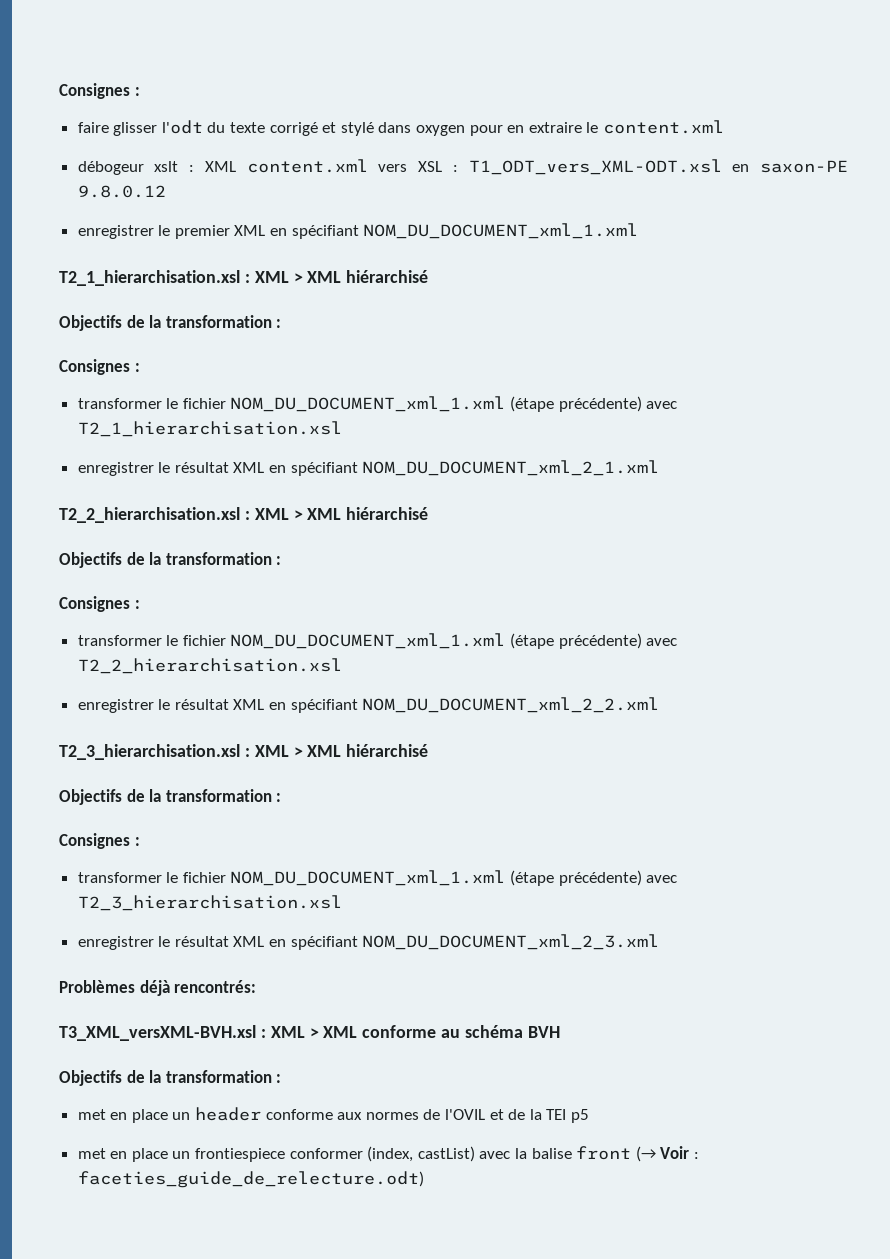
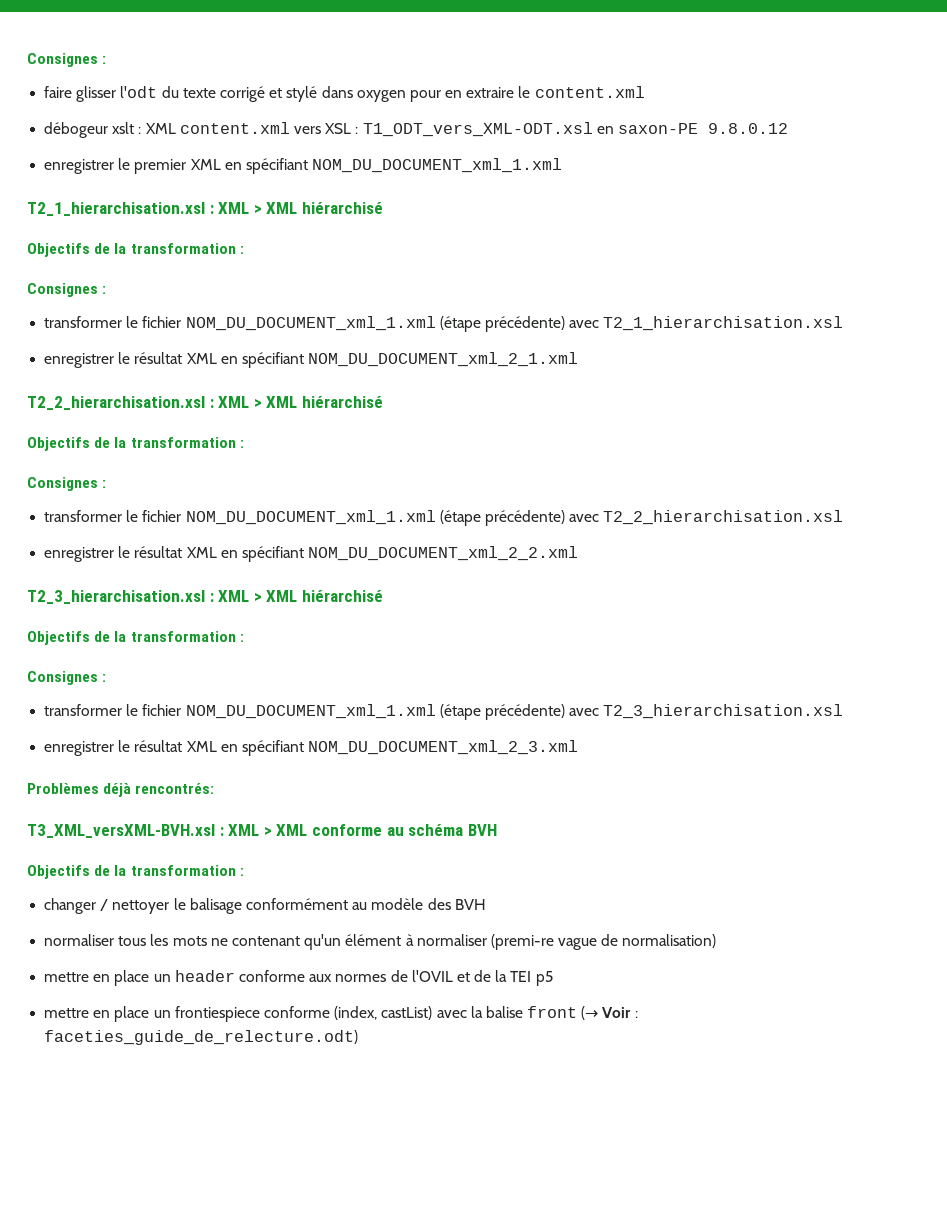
- met en place un header conforme aux normes de l'OVIL et de la TEI p5
+ changer / nettoyer le balisage conformément au modèle des BVH
+ normaliser tous les mots ne contenant qu'un élément à normaliser (premi-re vague de normalisation)
+ mettre en place un header conforme aux normes de l'OVIL et de la TEI p5
- met en place un frontiespiece conformer (index, castList) avec la balise front (→ Voir : faceties_guide_de_relecture.odt)
+ mettre en place un frontiespiece conforme (index, castList) avec la balise front (→ Voir : faceties_guide_de_relecture.odt)

